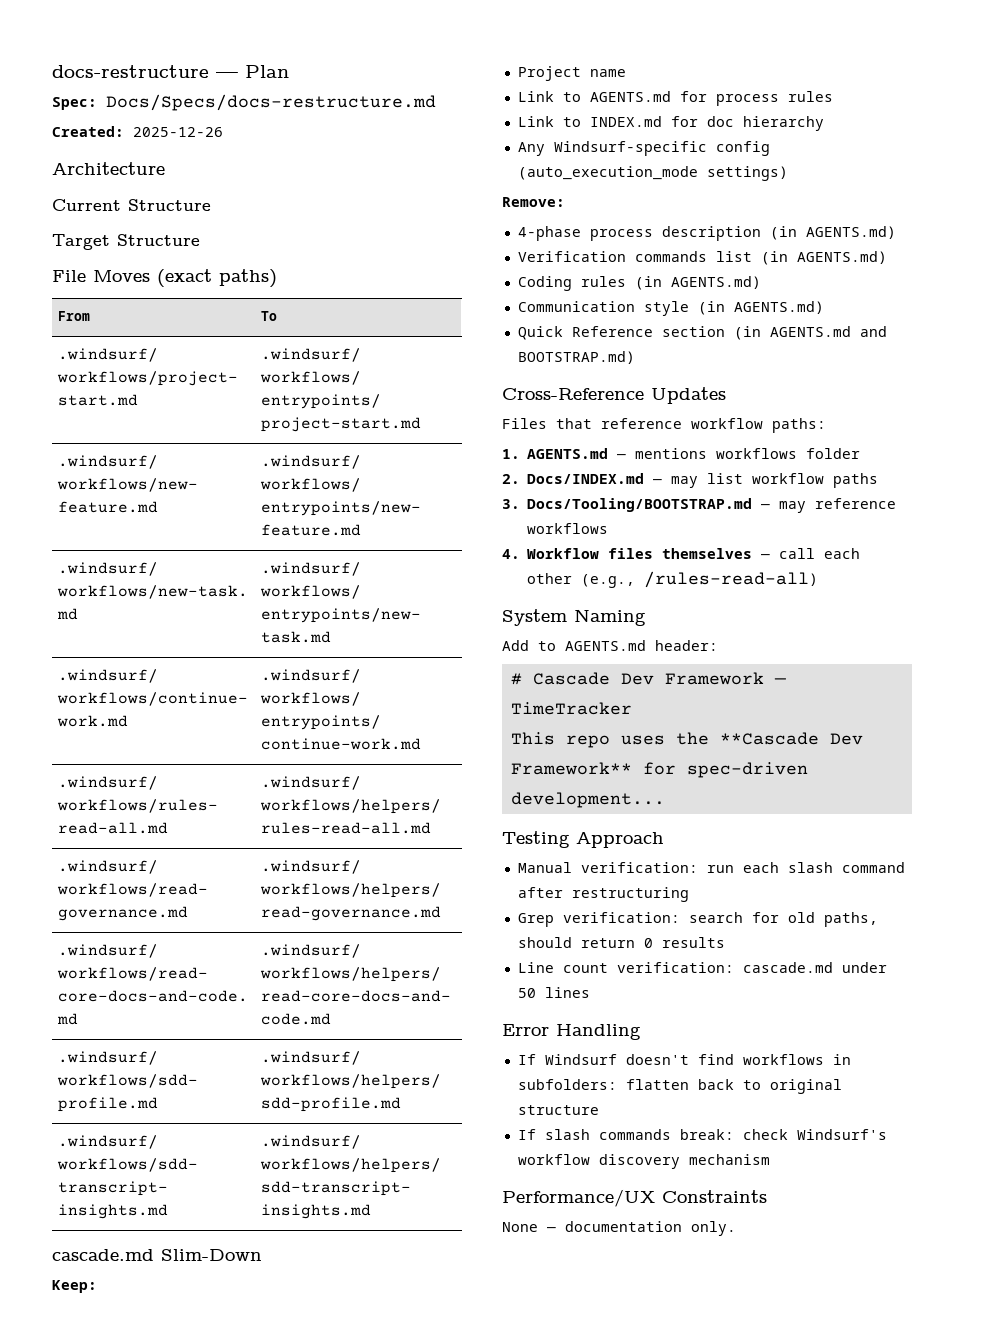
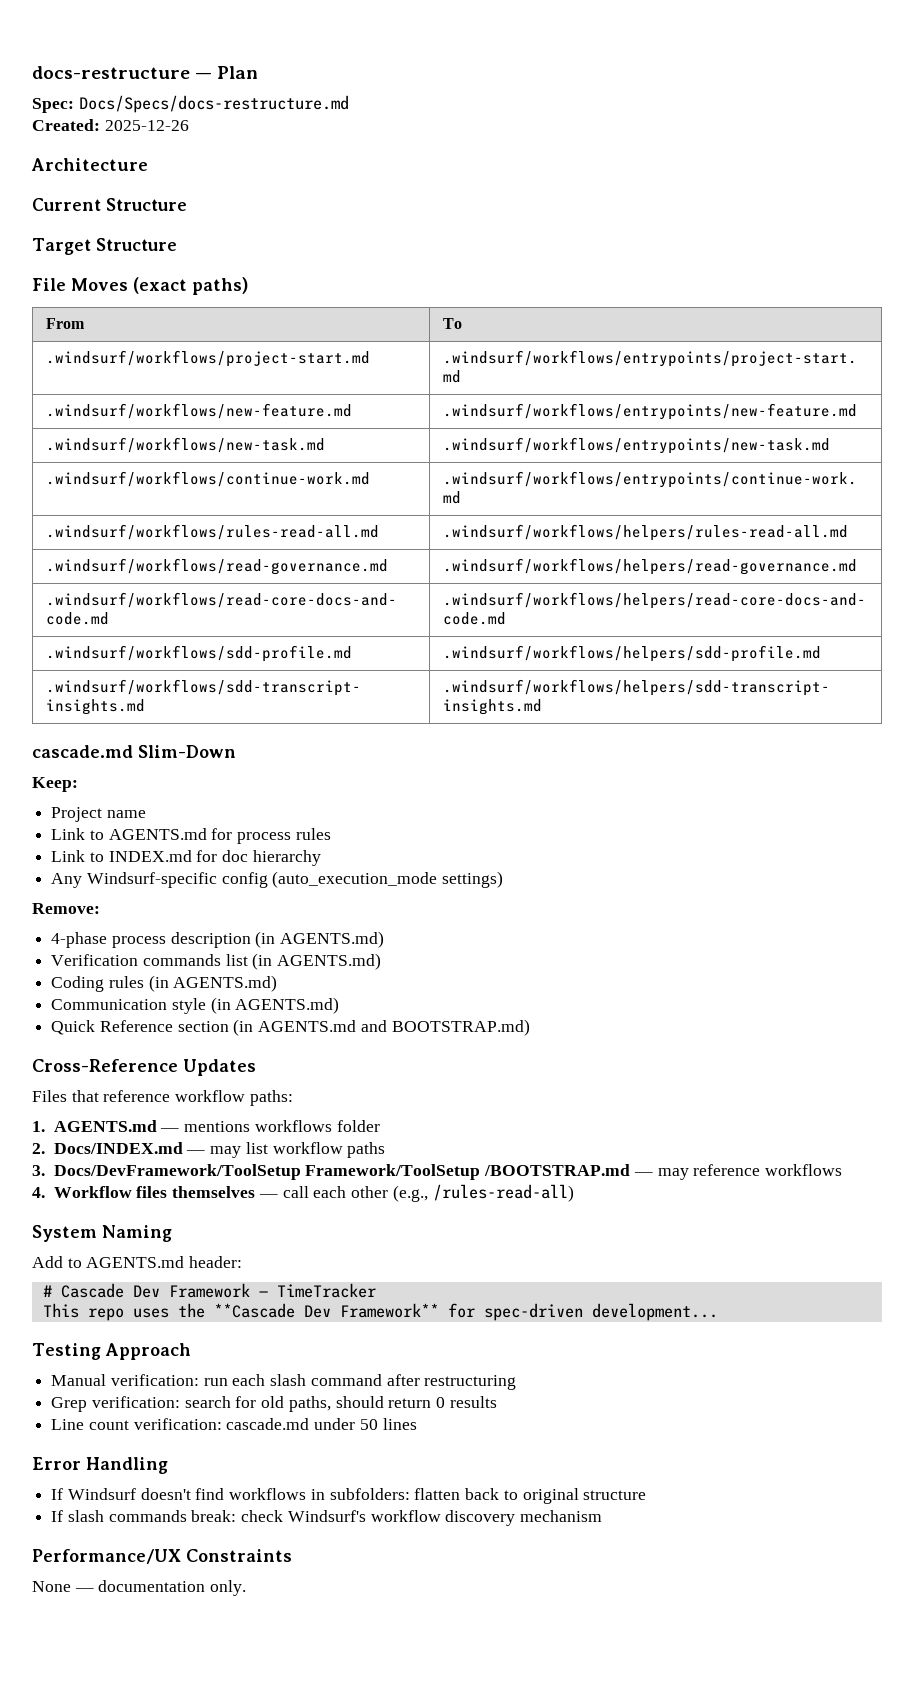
- 3. Docs/Tooling/BOOTSTRAP.md — may reference workflows
+ 3. Docs/DevFramework/ToolSetup Framework/ToolSetup /BOOTSTRAP.md — may reference workflows

